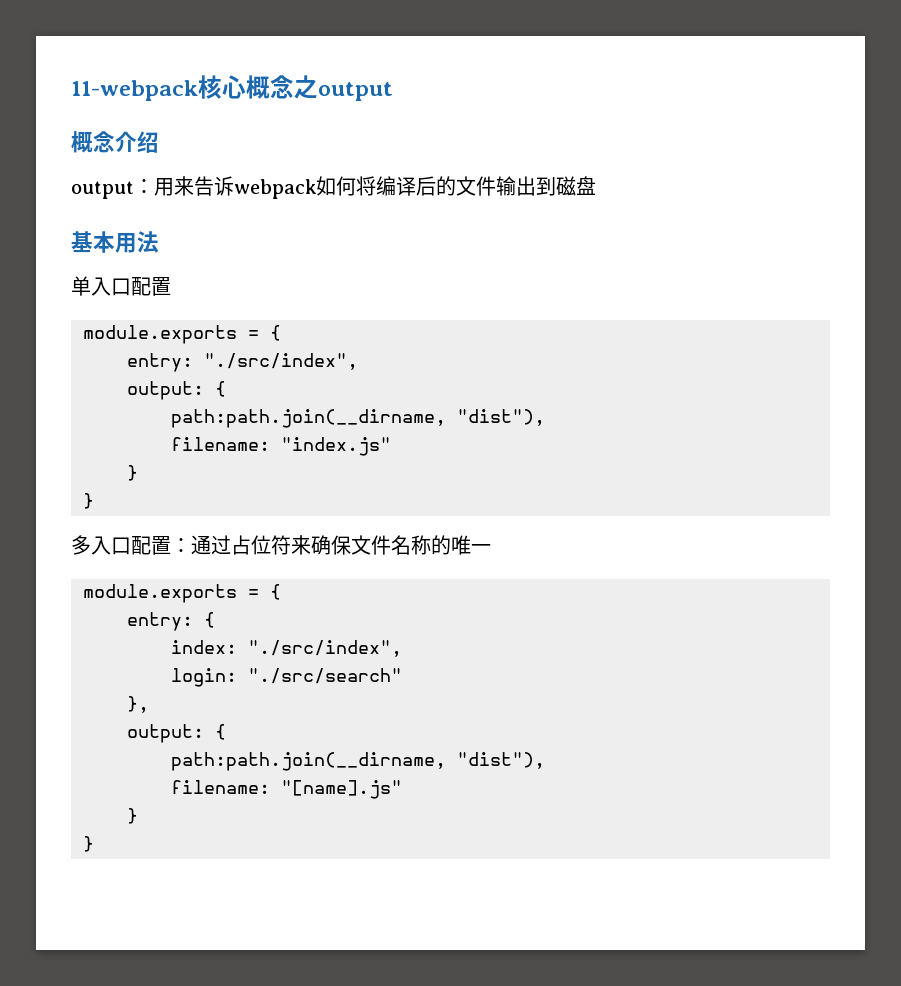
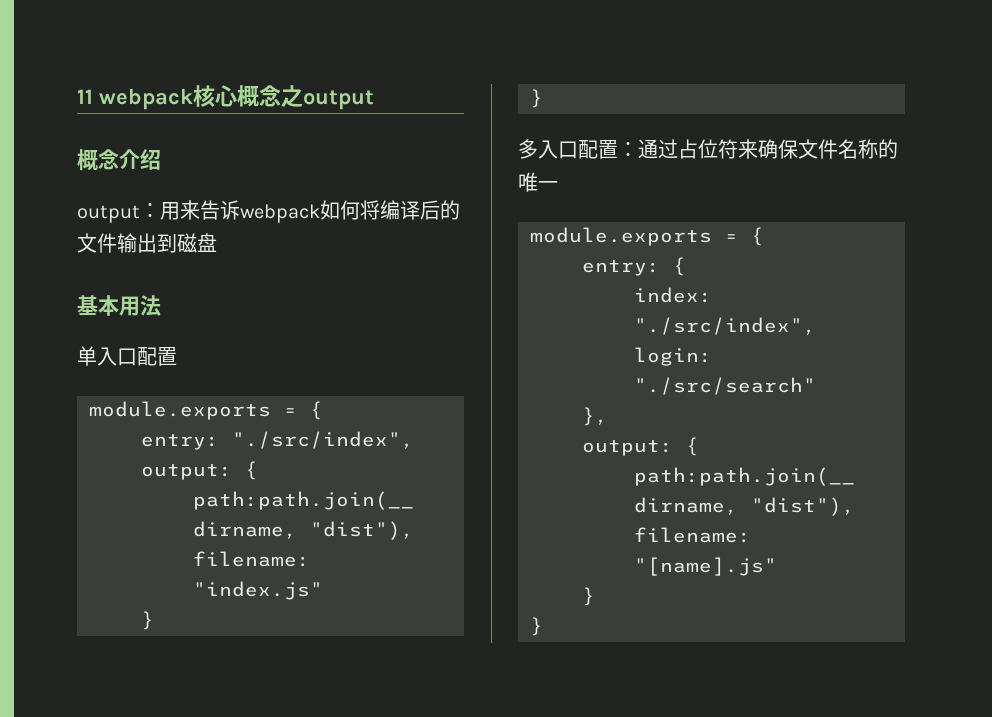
- 11-webpack核心概念之output
+ 11 webpack核心概念之output

